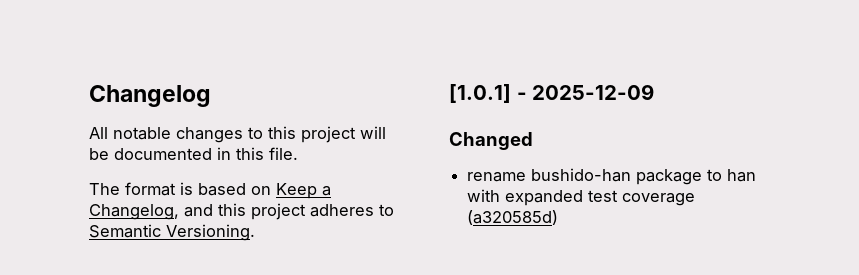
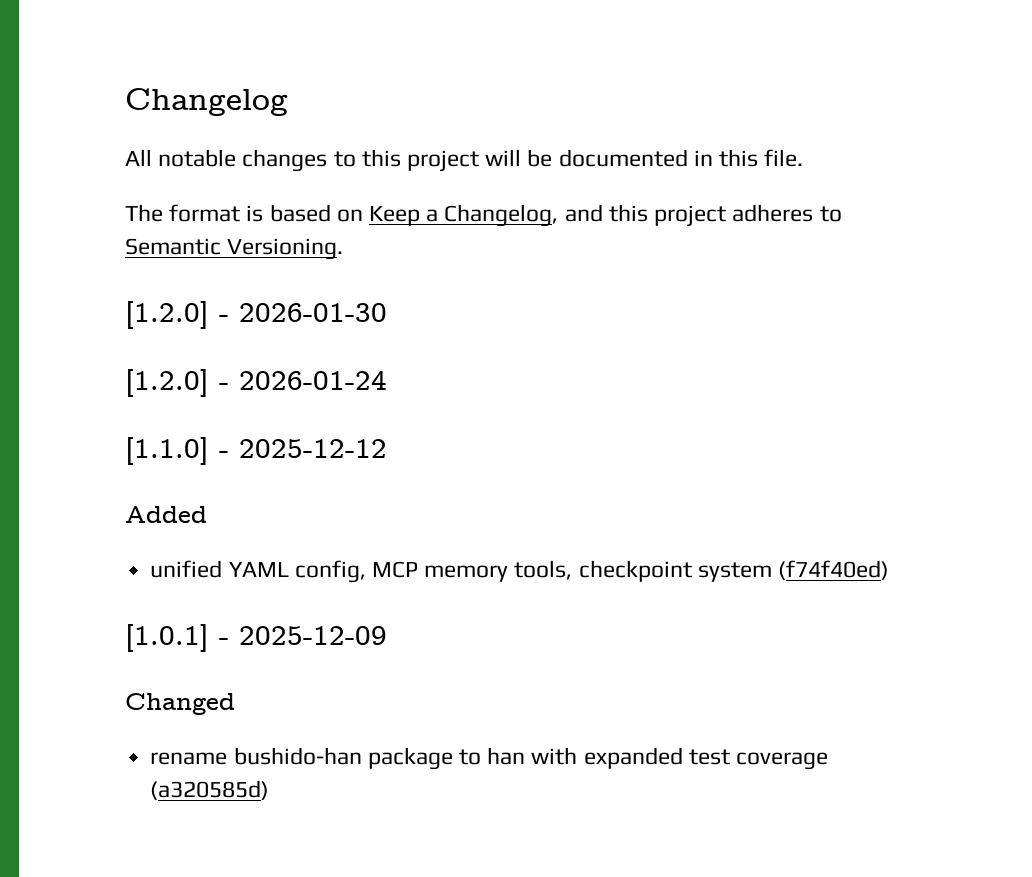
+ [1.2.0] - 2026-01-30
+ [1.2.0] - 2026-01-24
+ [1.1.0] - 2025-12-12
+ Added
+ unified YAML config, MCP memory tools, checkpoint system (f74f40ed)

